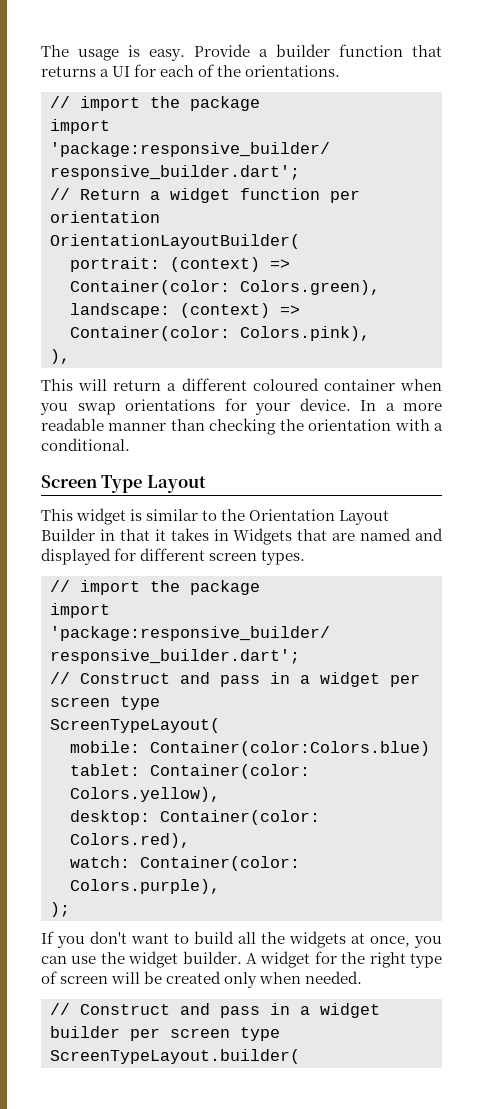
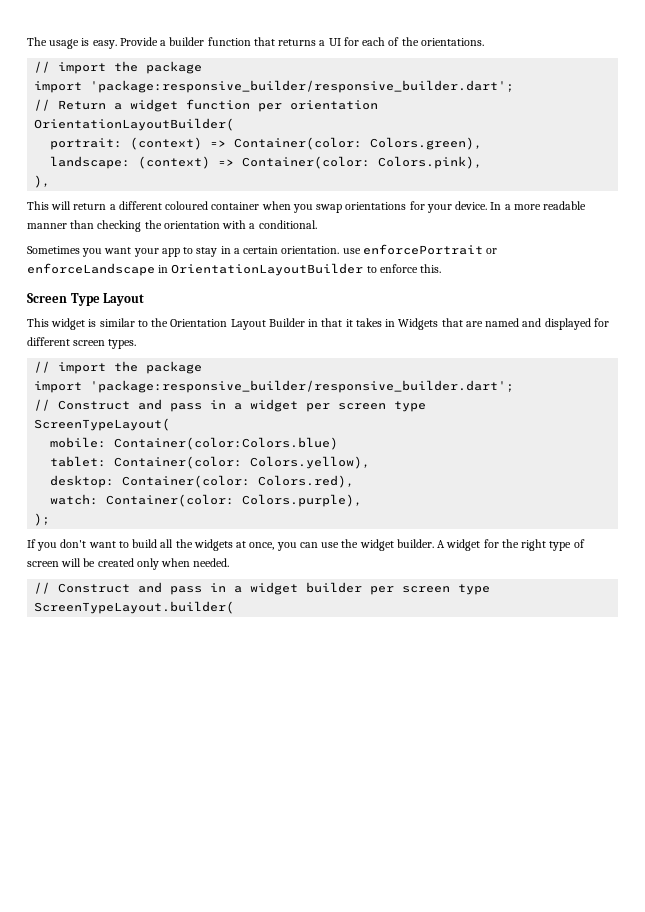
+ Sometimes you want your app to stay in a certain orientation. use enforcePortrait or enforceLandscape in OrientationLayoutBuilder to enforce this.

